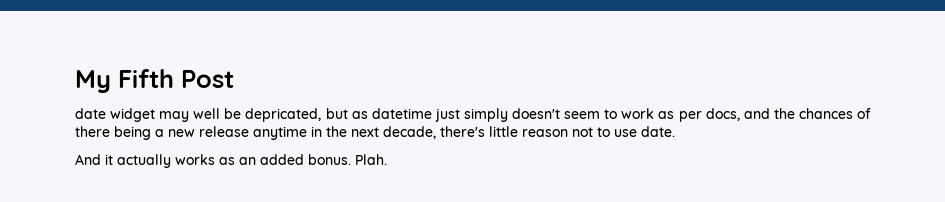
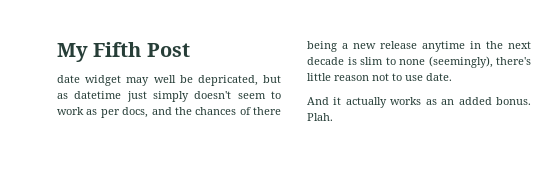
- date widget may well be depricated, but as datetime just simply doesn't seem to work as per docs, and the chances of there being a new release anytime in the next decade, there's little reason not to use date.
+ date widget may well be depricated, but as datetime just simply doesn't seem to work as per docs, and the chances of there being a new release anytime in the next decade is slim to none (seemingly), there's little reason not to use date.

